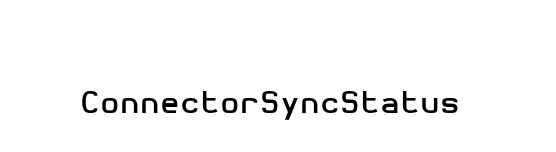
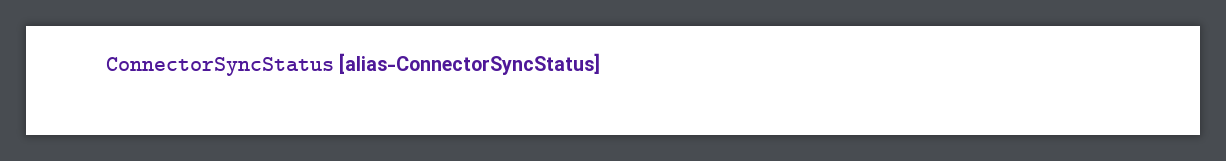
- ConnectorSyncStatus
+ ConnectorSyncStatus [alias-ConnectorSyncStatus]

